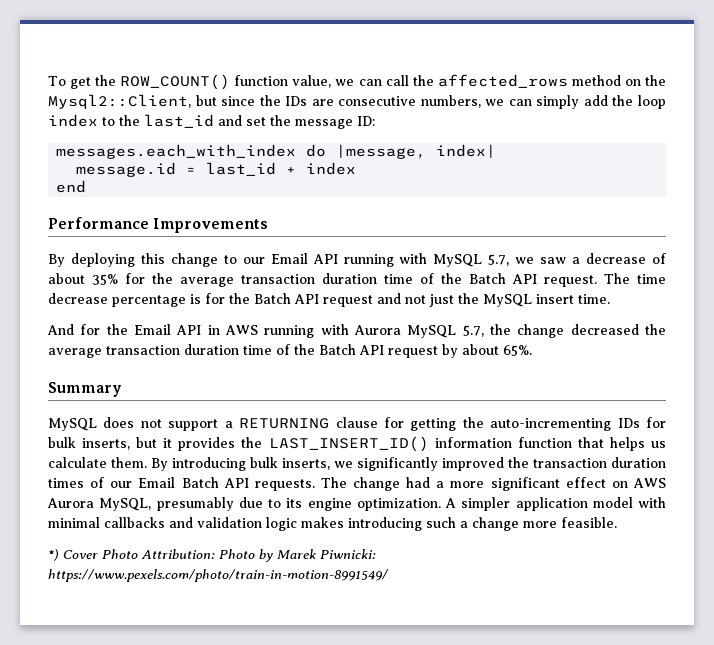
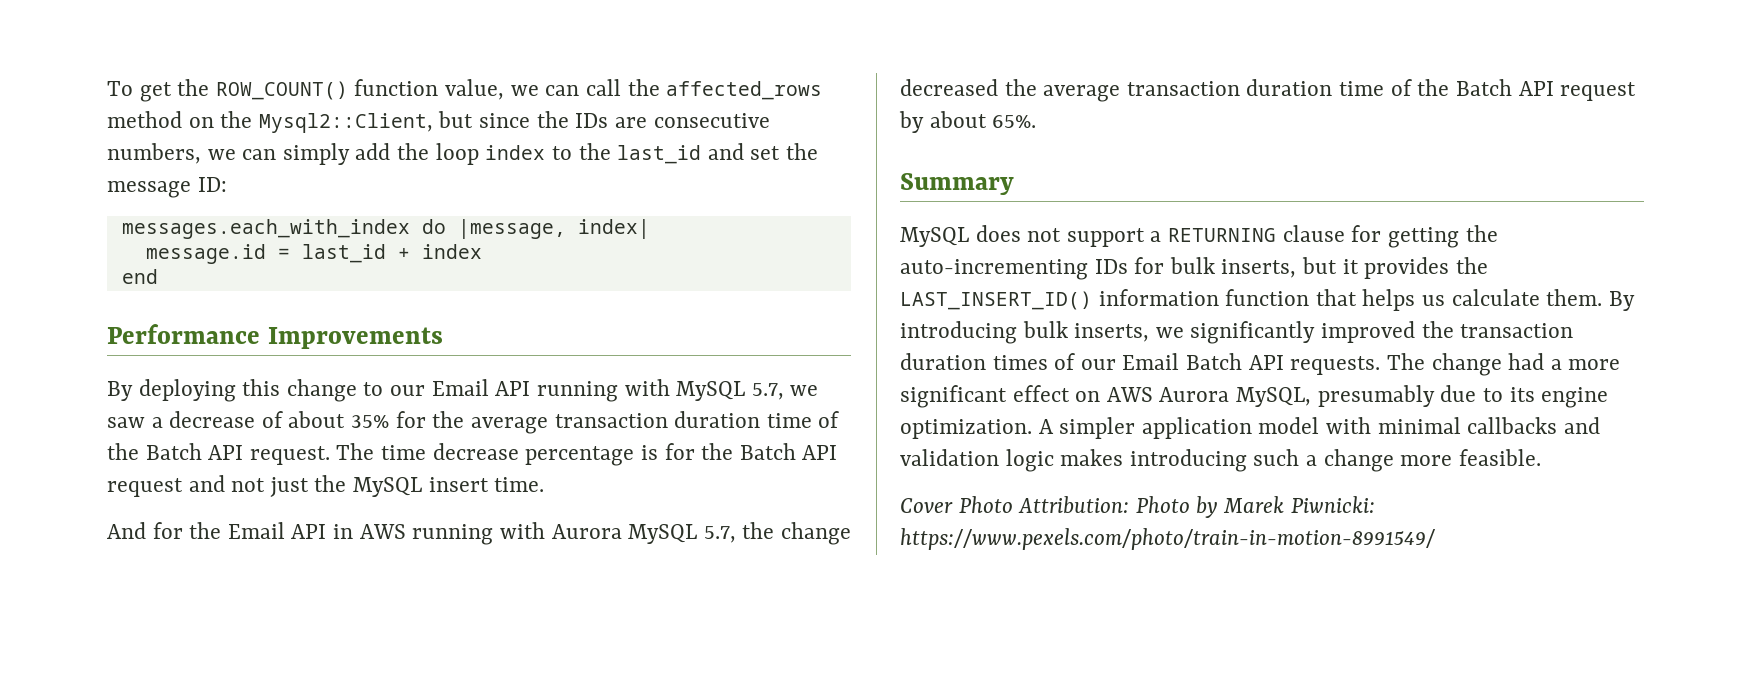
- *) Cover Photo Attribution: Photo by Marek Piwnicki: https://www.pexels.com/photo/train-in-motion-8991549/
+ Cover Photo Attribution: Photo by Marek Piwnicki: https://www.pexels.com/photo/train-in-motion-8991549/

